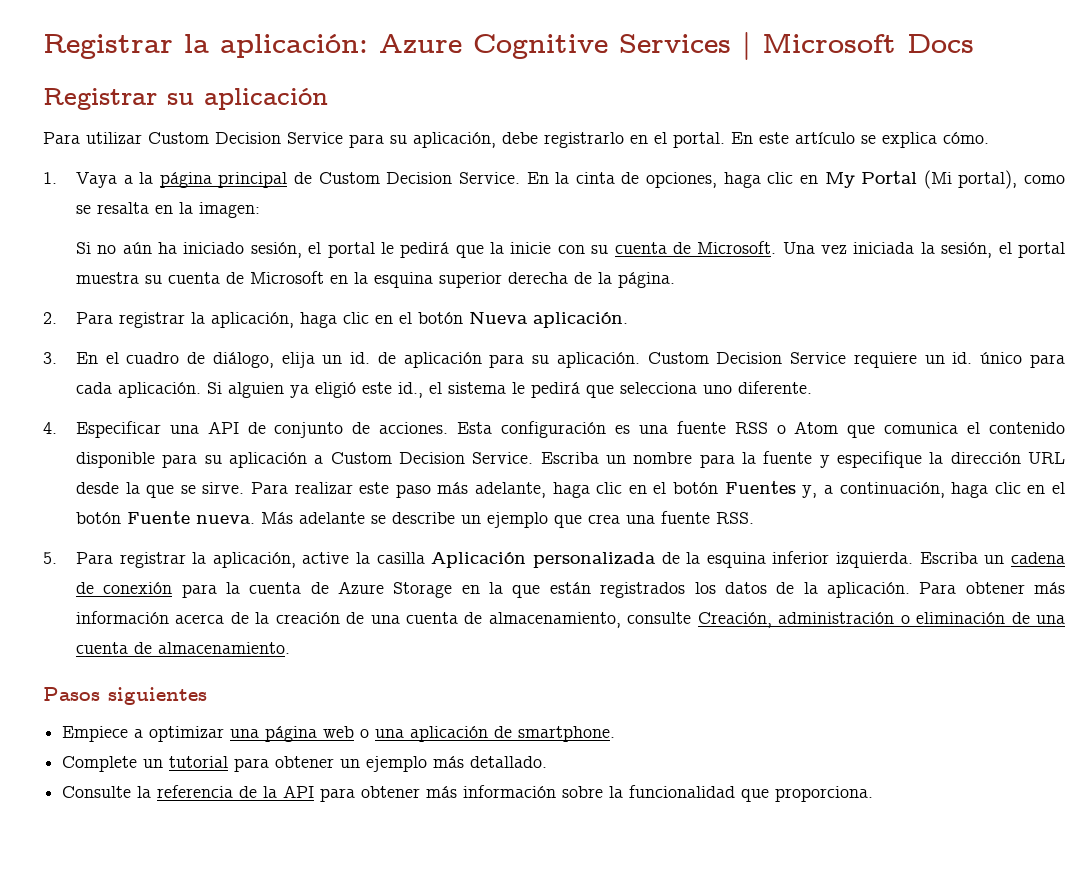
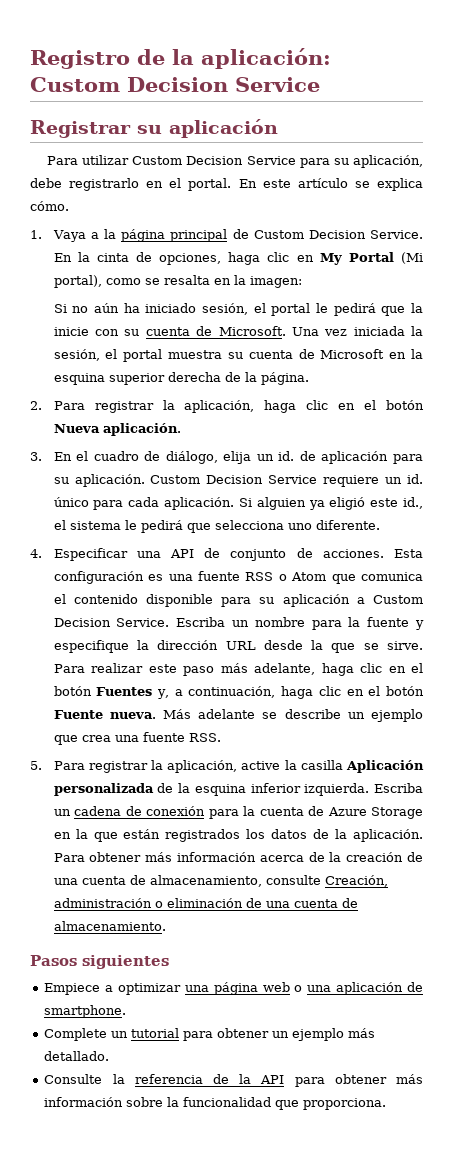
- Registrar la aplicación: Azure Cognitive Services | Microsoft Docs
+ Registro de la aplicación: Custom Decision Service

